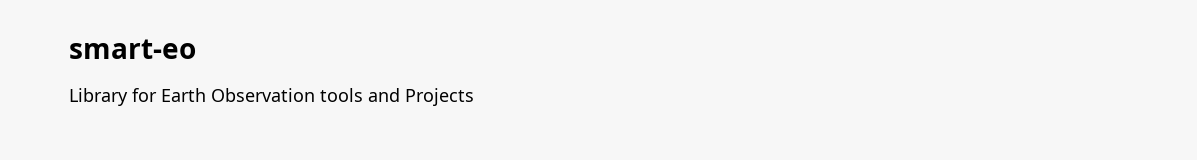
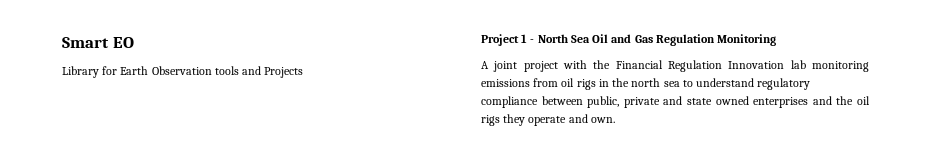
- smart-eo
+ Smart EO
+ Project 1 - North Sea Oil and Gas Regulation Monitoring
+ A joint project with the Financial Regulation Innovation lab monitoring emissions from oil rigs in the north sea to understand regulatory compliance between public, private and state owned enterprises and the oil rigs they operate and own.

